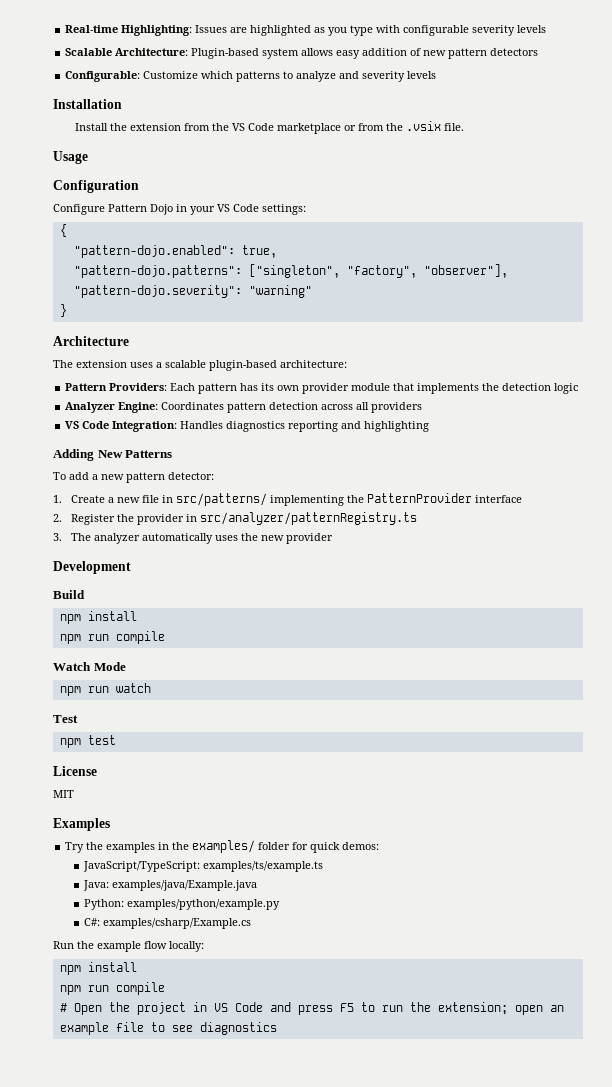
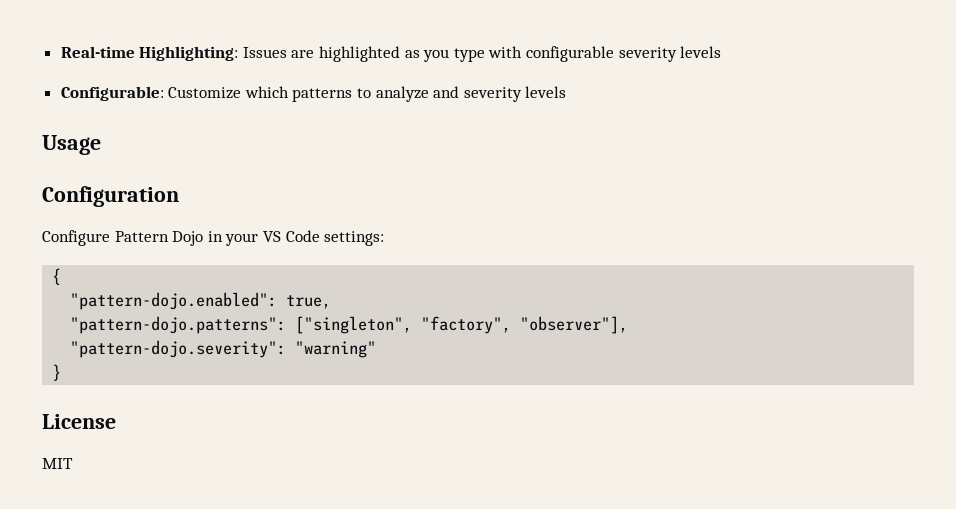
- Scalable Architecture: Plugin-based system allows easy addition of new pattern detectors
- Installation
- Install the extension from the VS Code marketplace or from the .vsix file.
- Architecture
- The extension uses a scalable plugin-based architecture:
- Pattern Providers: Each pattern has its own provider module that implements the detection logic
- Analyzer Engine: Coordinates pattern detection across all providers
- VS Code Integration: Handles diagnostics reporting and highlighting
- Adding New Patterns
- To add a new pattern detector:
- 1. Create a new file in src/patterns/ implementing the PatternProvider interface
- 2. Register the provider in src/analyzer/patternRegistry.ts
- 3. The analyzer automatically uses the new provider
- Development
- Build
- npm install
- npm run compile
- Watch Mode
- npm run watch
- Test
- npm test
  License
  MIT
- Examples
- Try the examples in the examples/ folder for quick demos:
- JavaScript/TypeScript: examples/ts/example.ts
- Java: examples/java/Example.java
- Python: examples/python/example.py
- C#: examples/csharp/Example.cs
- Run the example flow locally:
- npm install
- npm run compile
- # Open the project in VS Code and press F5 to run the extension; open an example file to see diagnostics

